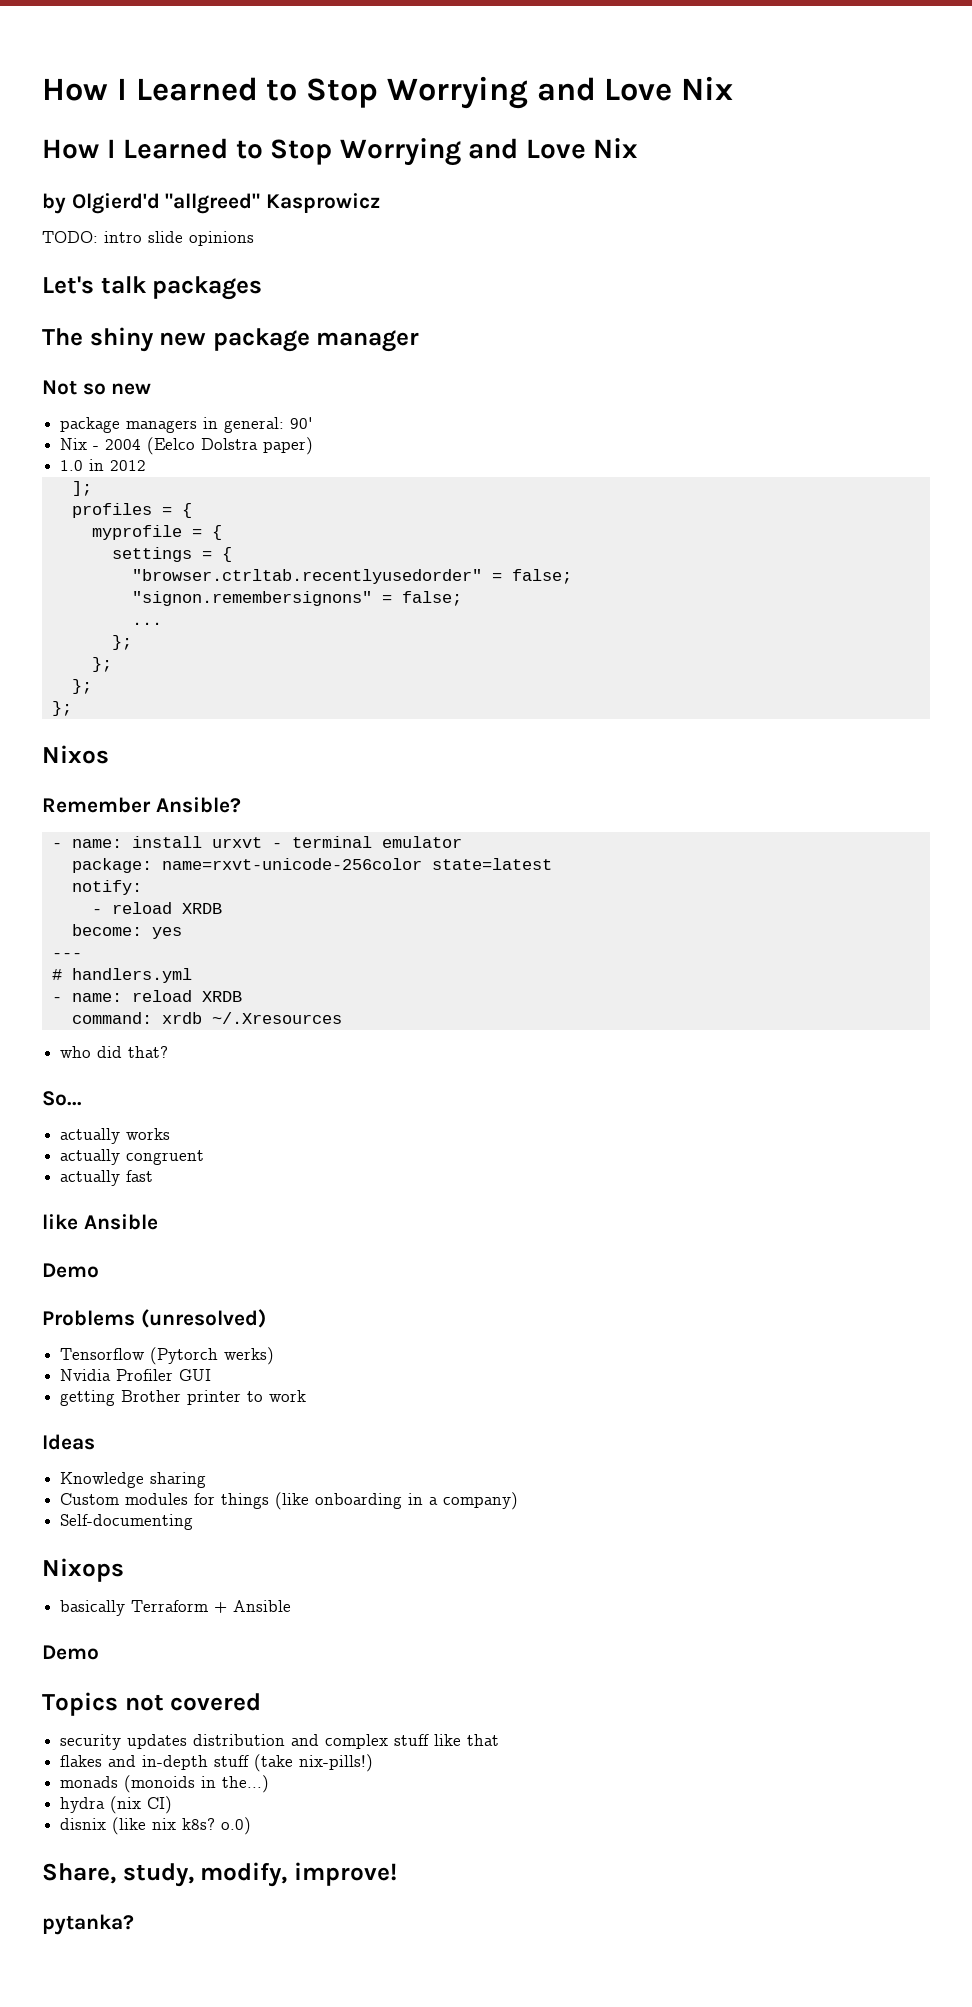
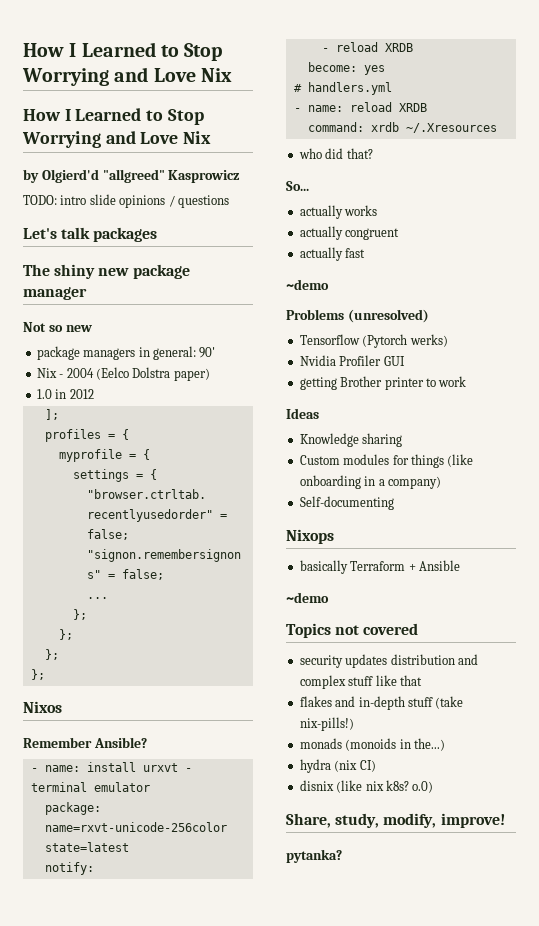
- TODO: intro slide opinions
+ TODO: intro slide opinions / questions
- ---
  actually fast
- like Ansible
- Demo
+ ~demo
  basically Terraform + Ansible
- Demo
+ ~demo

